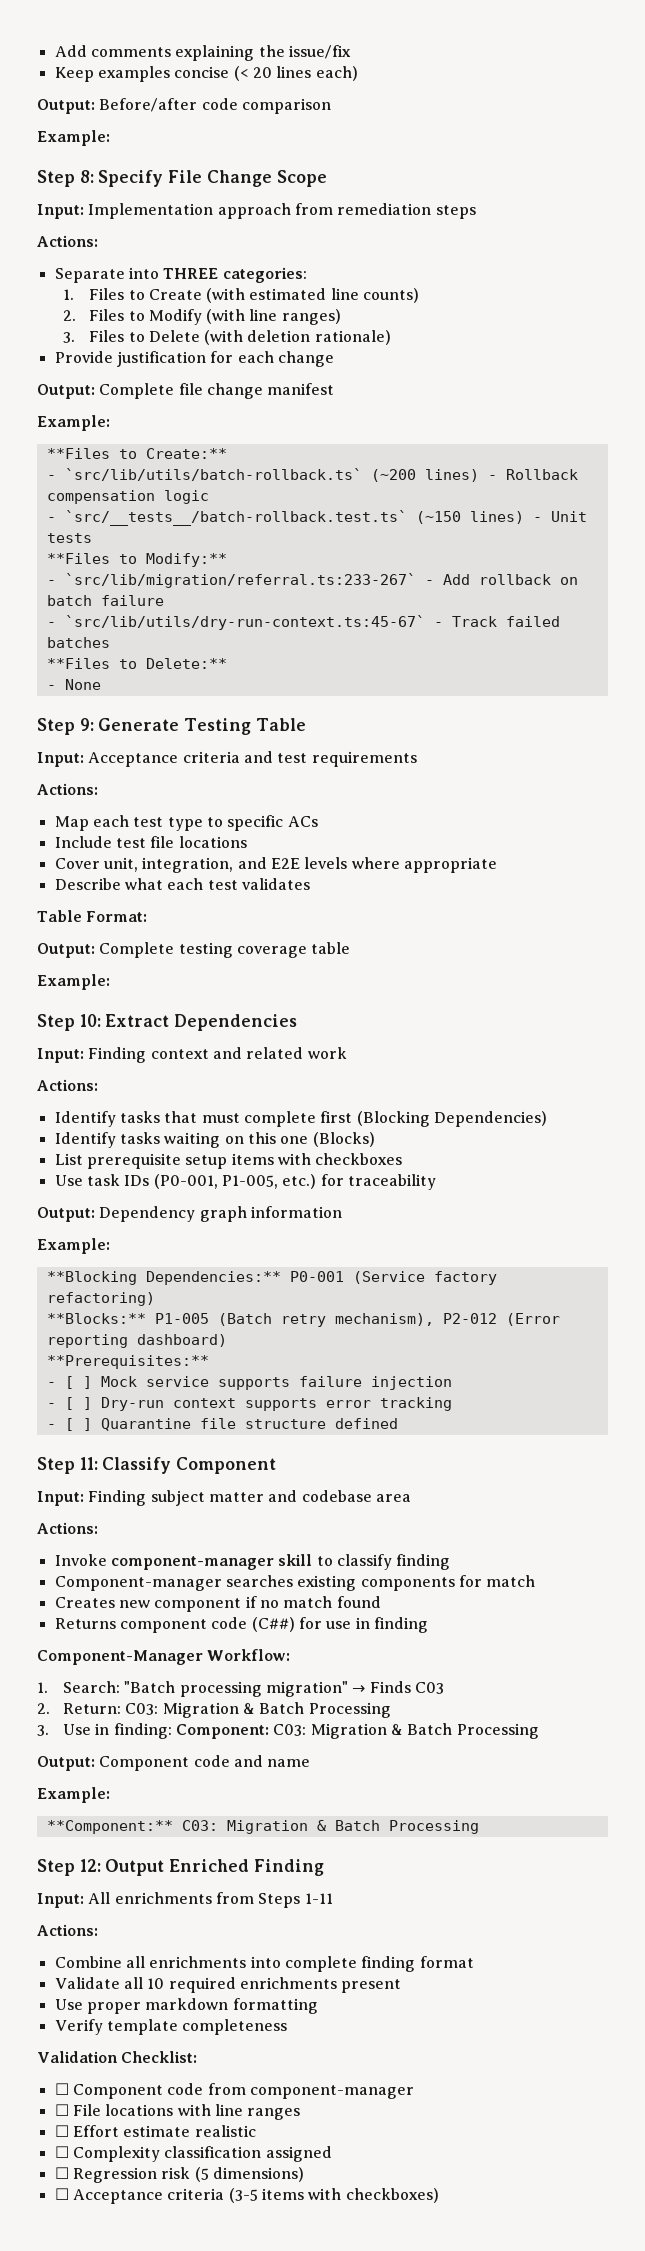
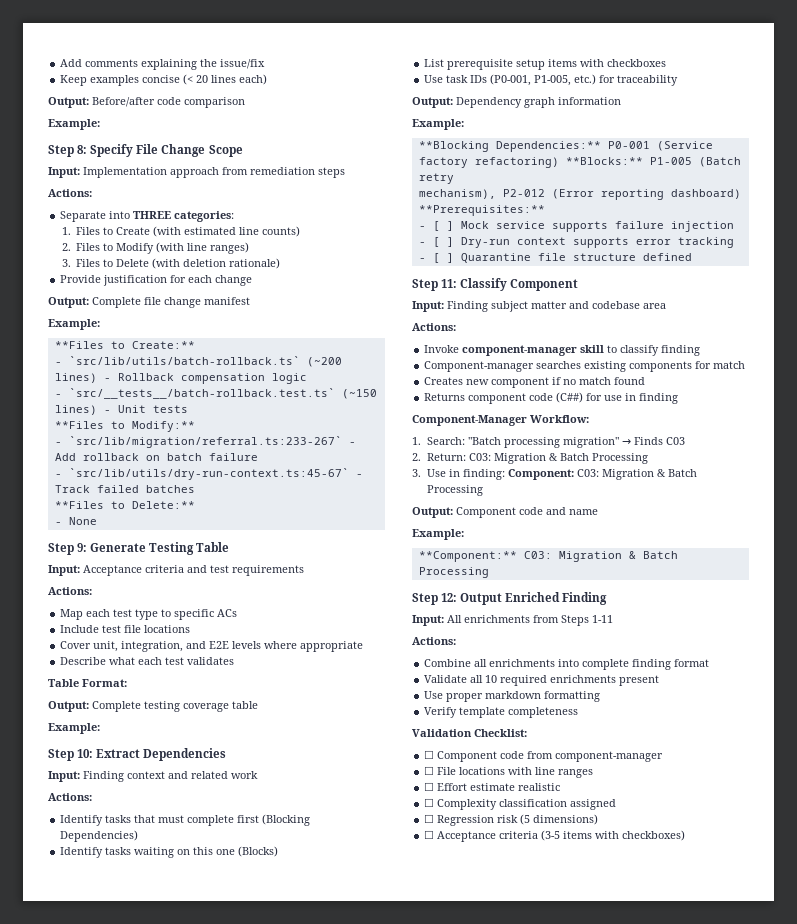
- **Blocking Dependencies:** P0-001 (Service factory refactoring)
- **Blocks:** P1-005 (Batch retry mechanism), P2-012 (Error reporting dashboard)
+ **Blocking Dependencies:** P0-001 (Service factory refactoring) **Blocks:** P1-005 (Batch retry
+ mechanism), P2-012 (Error reporting dashboard)

